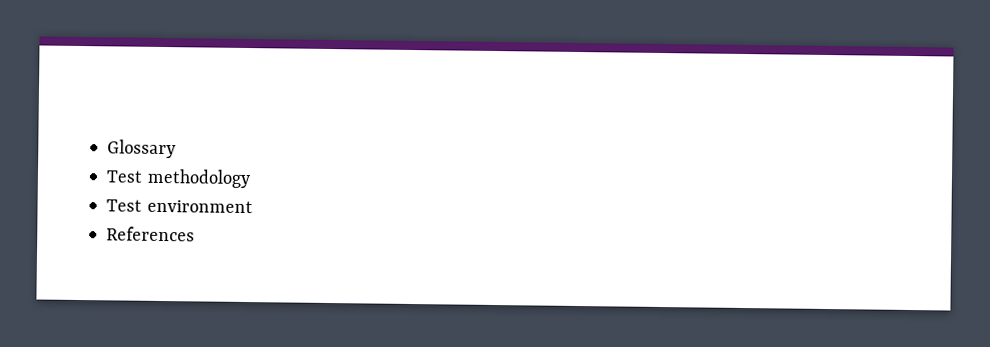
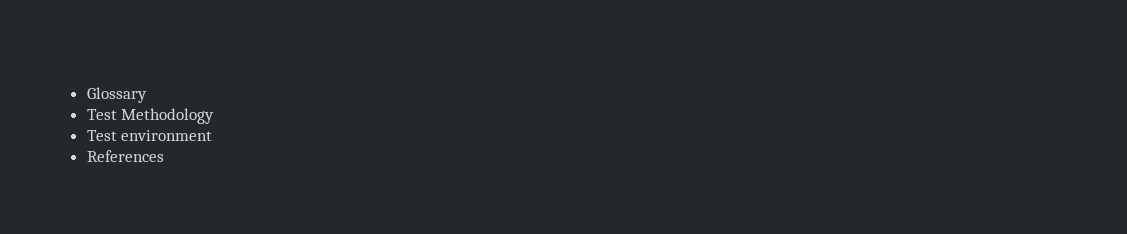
- Test methodology
+ Test Methodology

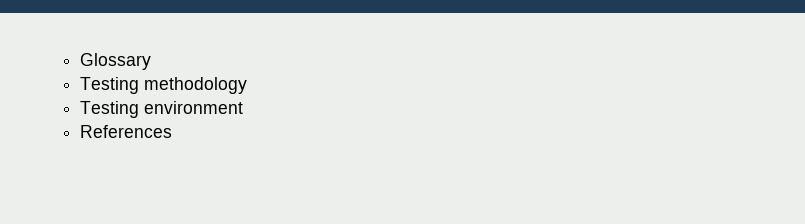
- Test Methodology
- Test environment
+ Testing methodology
+ Testing environment

